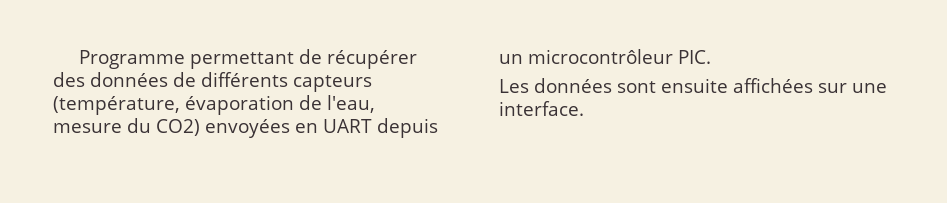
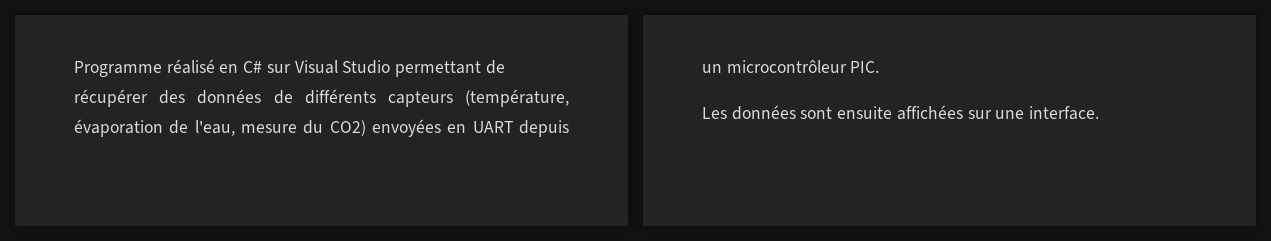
- Programme permettant de récupérer des données de différents capteurs (température, évaporation de l'eau, mesure du CO2) envoyées en UART depuis un microcontrôleur PIC.
+ Programme réalisé en C# sur Visual Studio permettant de récupérer des données de différents capteurs (température, évaporation de l'eau, mesure du CO2) envoyées en UART depuis un microcontrôleur PIC.

